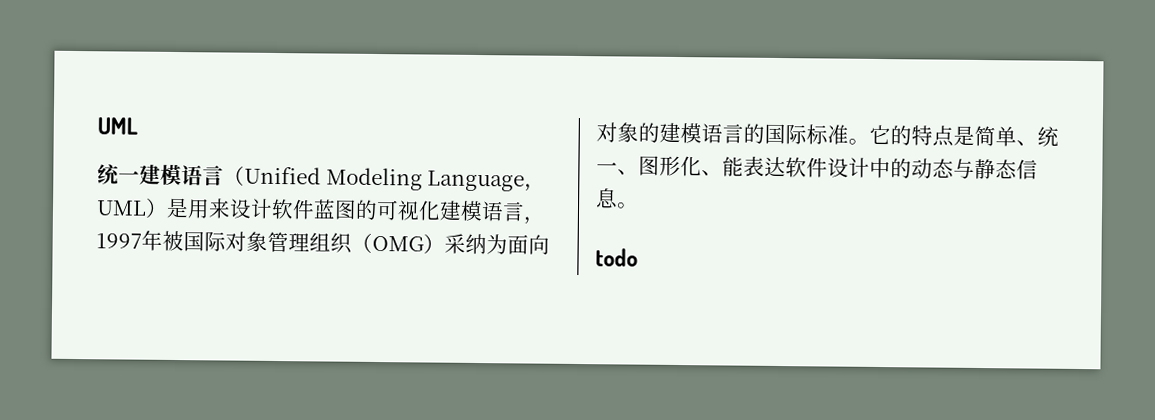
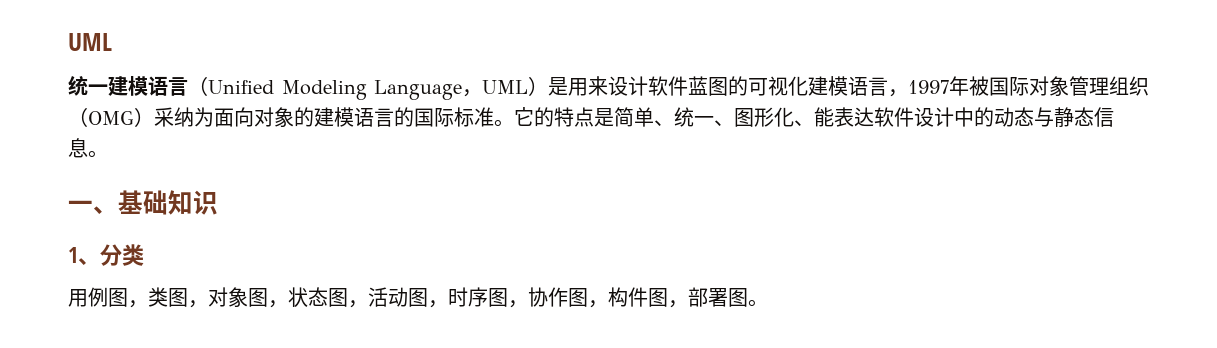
- todo
+ 一、基础知识
+ 1、分类
+ 用例图，类图，对象图，状态图，活动图，时序图，协作图，构件图，部署图。

